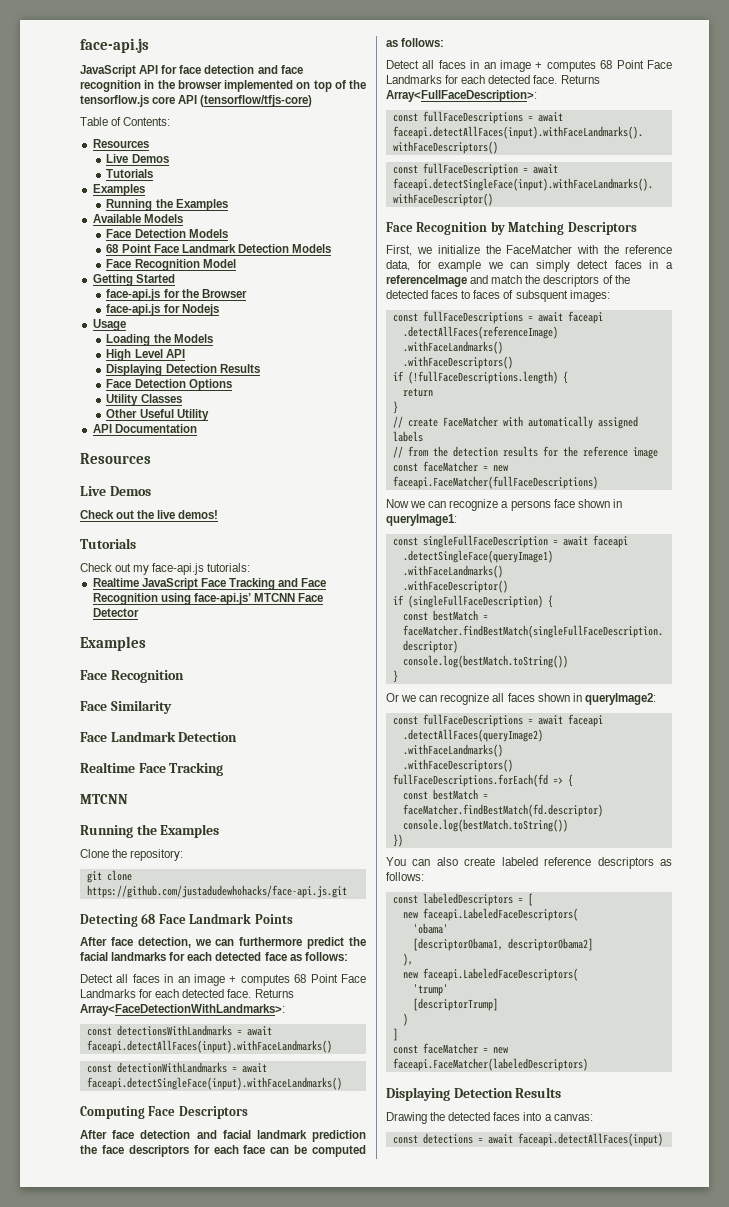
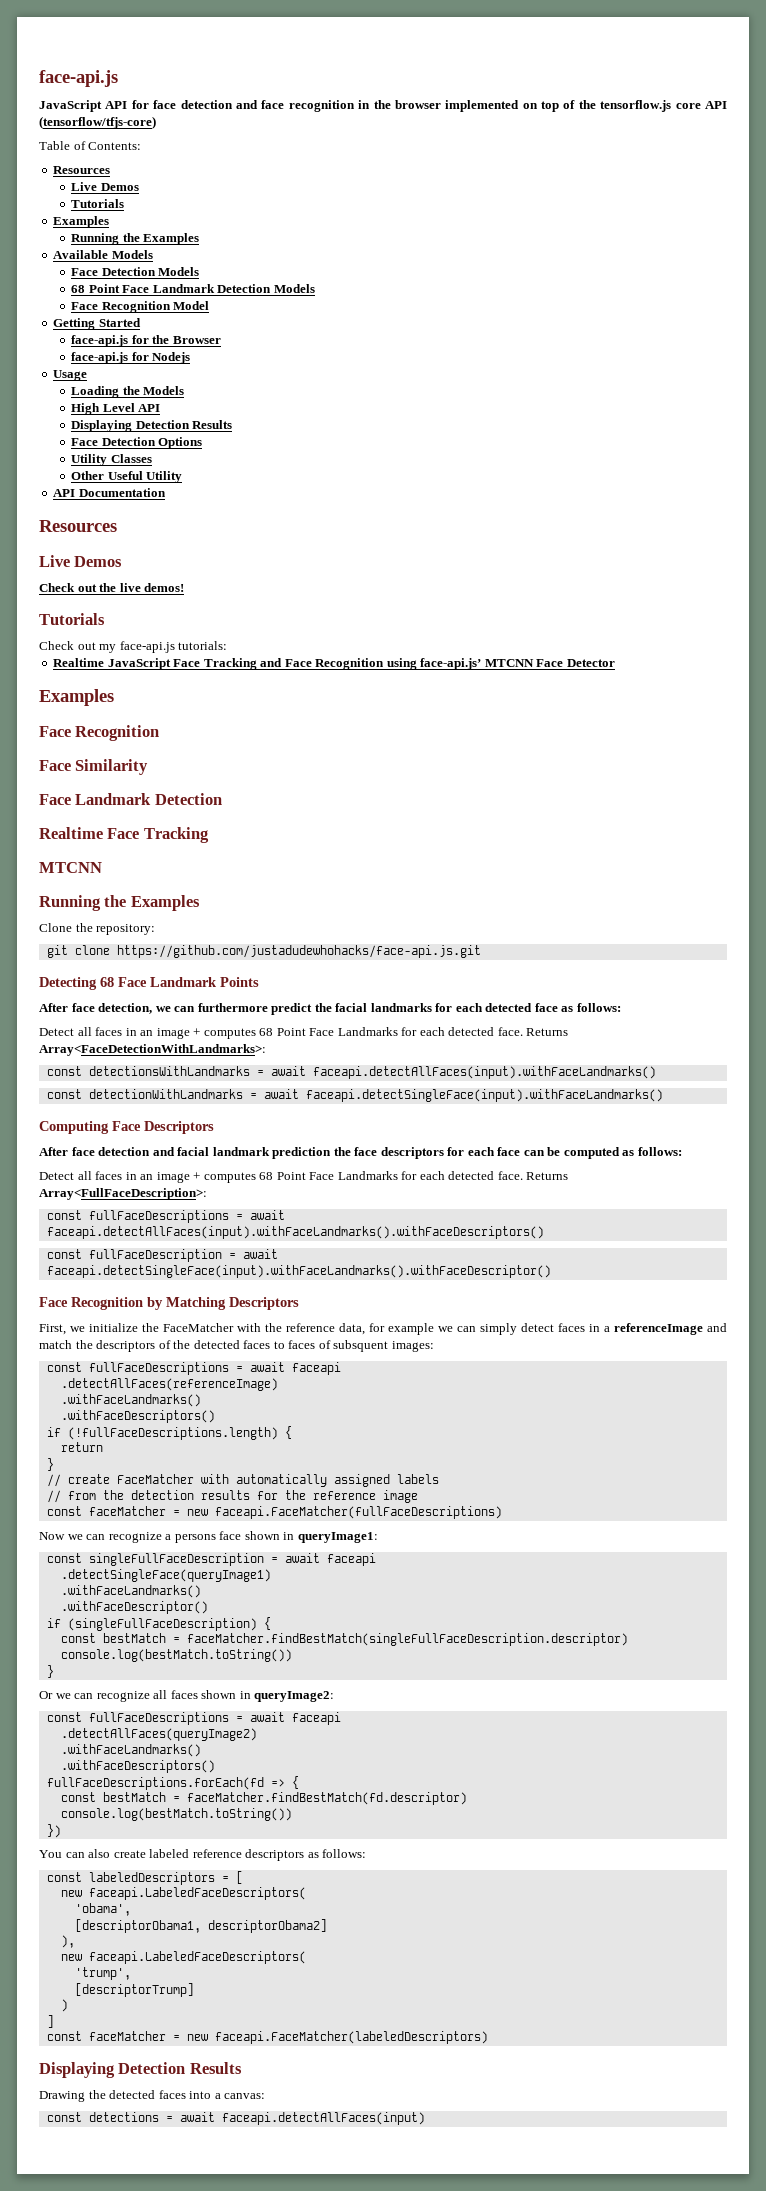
- 'obama'
+ 'obama',
- 'trump'
+ 'trump',

